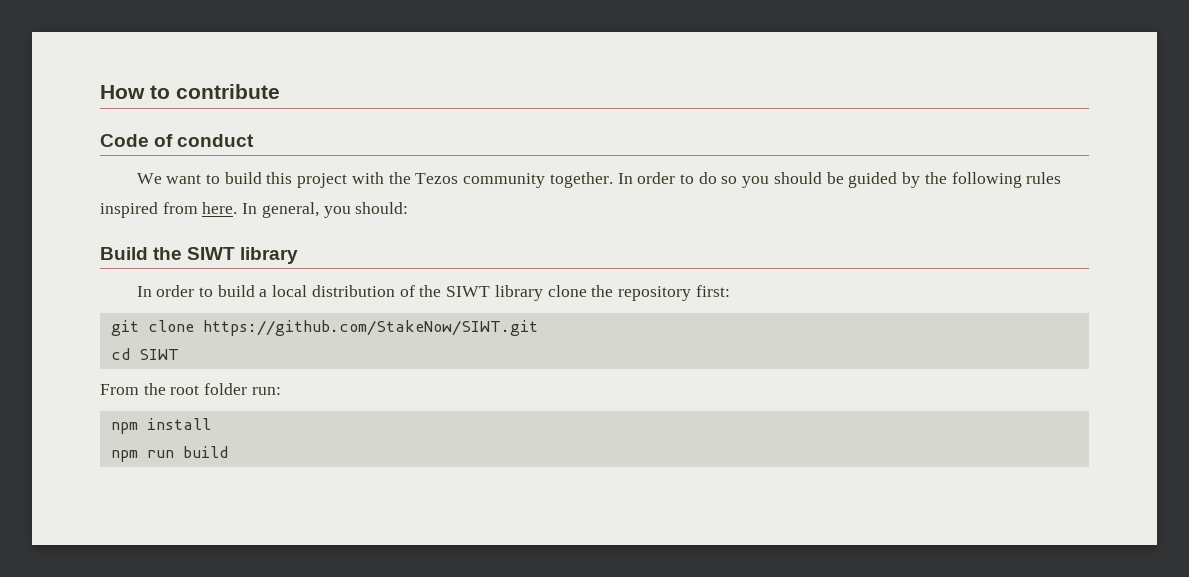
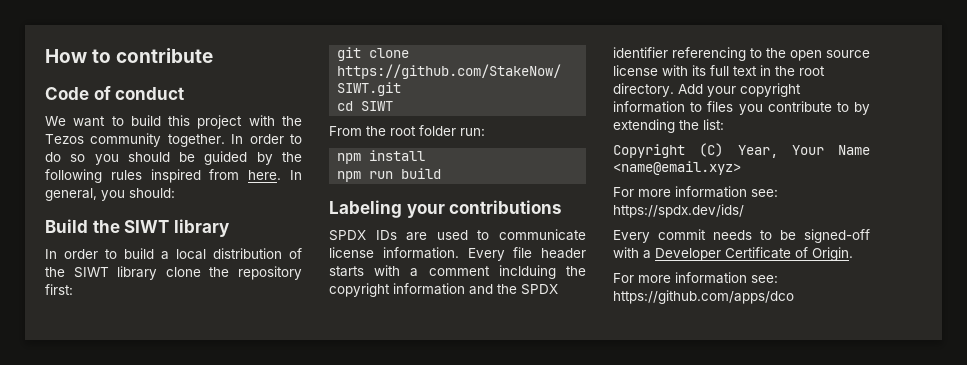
+ Labeling your contributions
+ SPDX IDs are used to communicate license information. Every file header starts with a comment inclduing the copyright information and the SPDX identifier referencing to the open source license with its full text in the root directory. Add your copyright information to files you contribute to by extending the list:
+ Copyright (C) Year, Your Name <name@email.xyz>
+ For more information see: https://spdx.dev/ids/
+ Every commit needs to be signed-off with a Developer Certificate of Origin.
+ For more information see: https://github.com/apps/dco

